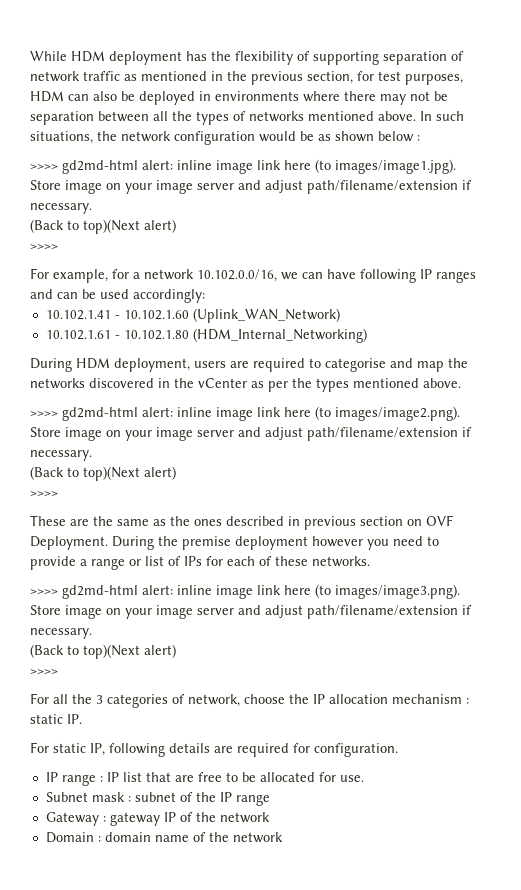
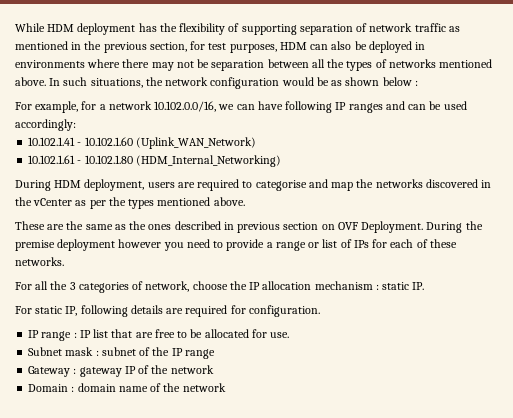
- >>>> gd2md-html alert: inline image link here (to images/image1.jpg). Store image on your image server and adjust path/filename/extension if necessary.
- (Back to top)(Next alert)
- >>>>
- >>>> gd2md-html alert: inline image link here (to images/image2.png). Store image on your image server and adjust path/filename/extension if necessary.
- (Back to top)(Next alert)
- >>>>
- >>>> gd2md-html alert: inline image link here (to images/image3.png). Store image on your image server and adjust path/filename/extension if necessary.
- (Back to top)(Next alert)
- >>>>

